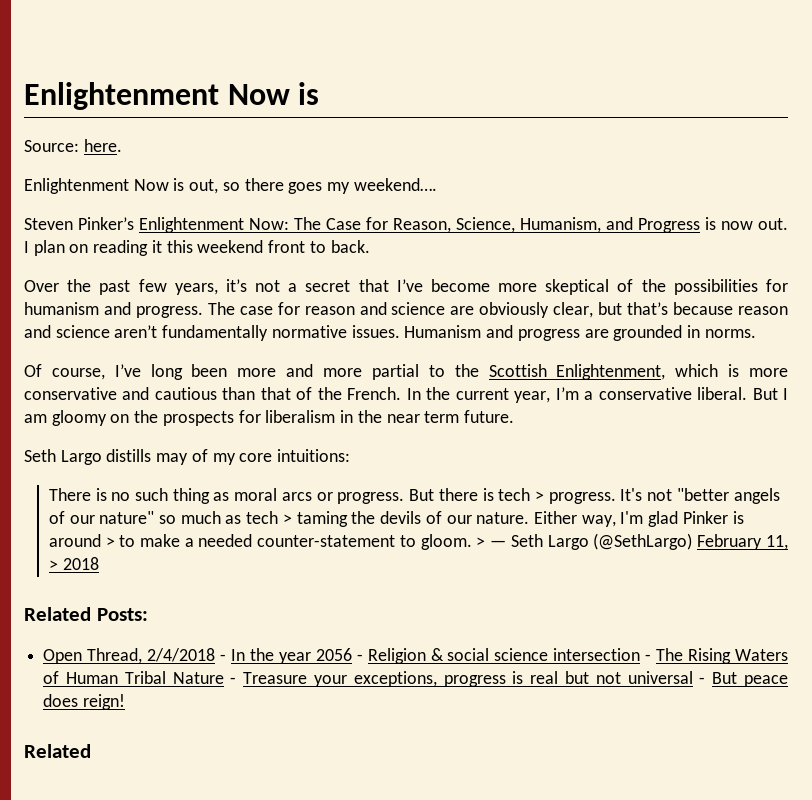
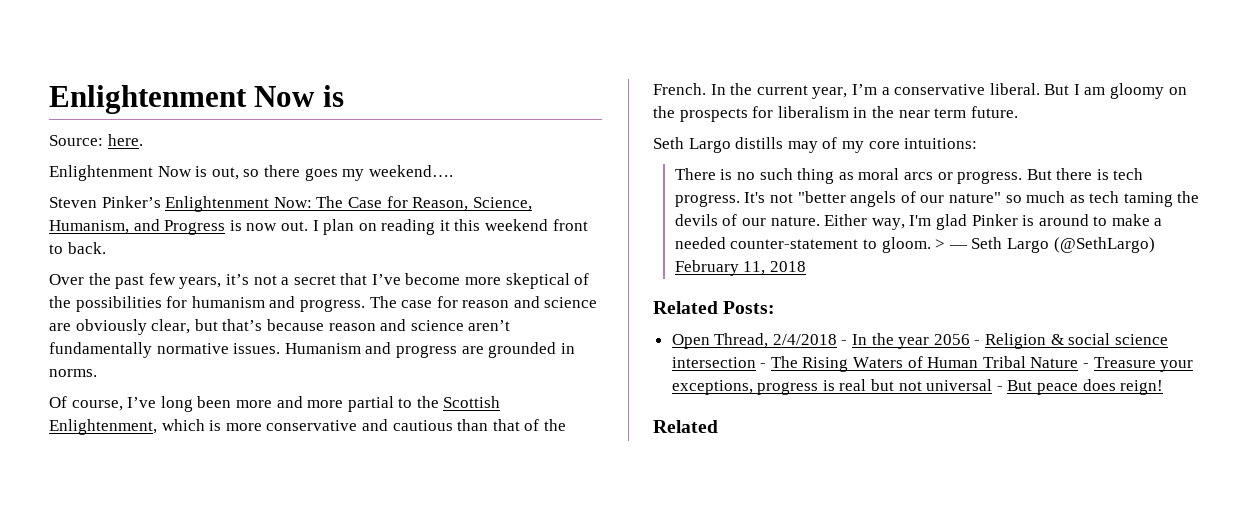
- But there is tech > progress.
+ But there is tech progress.
- It's not "better angels of our nature" so much as tech > taming the devils of our nature.
+ It's not "better angels of our nature" so much as tech taming the devils of our nature.
- Either way, I'm glad Pinker is around > to make a needed counter-statement to gloom.
+ Either way, I'm glad Pinker is around to make a needed counter-statement to gloom.
- > — Seth Largo (@SethLargo) February 11, > 2018
+ > — Seth Largo (@SethLargo) February 11, 2018

